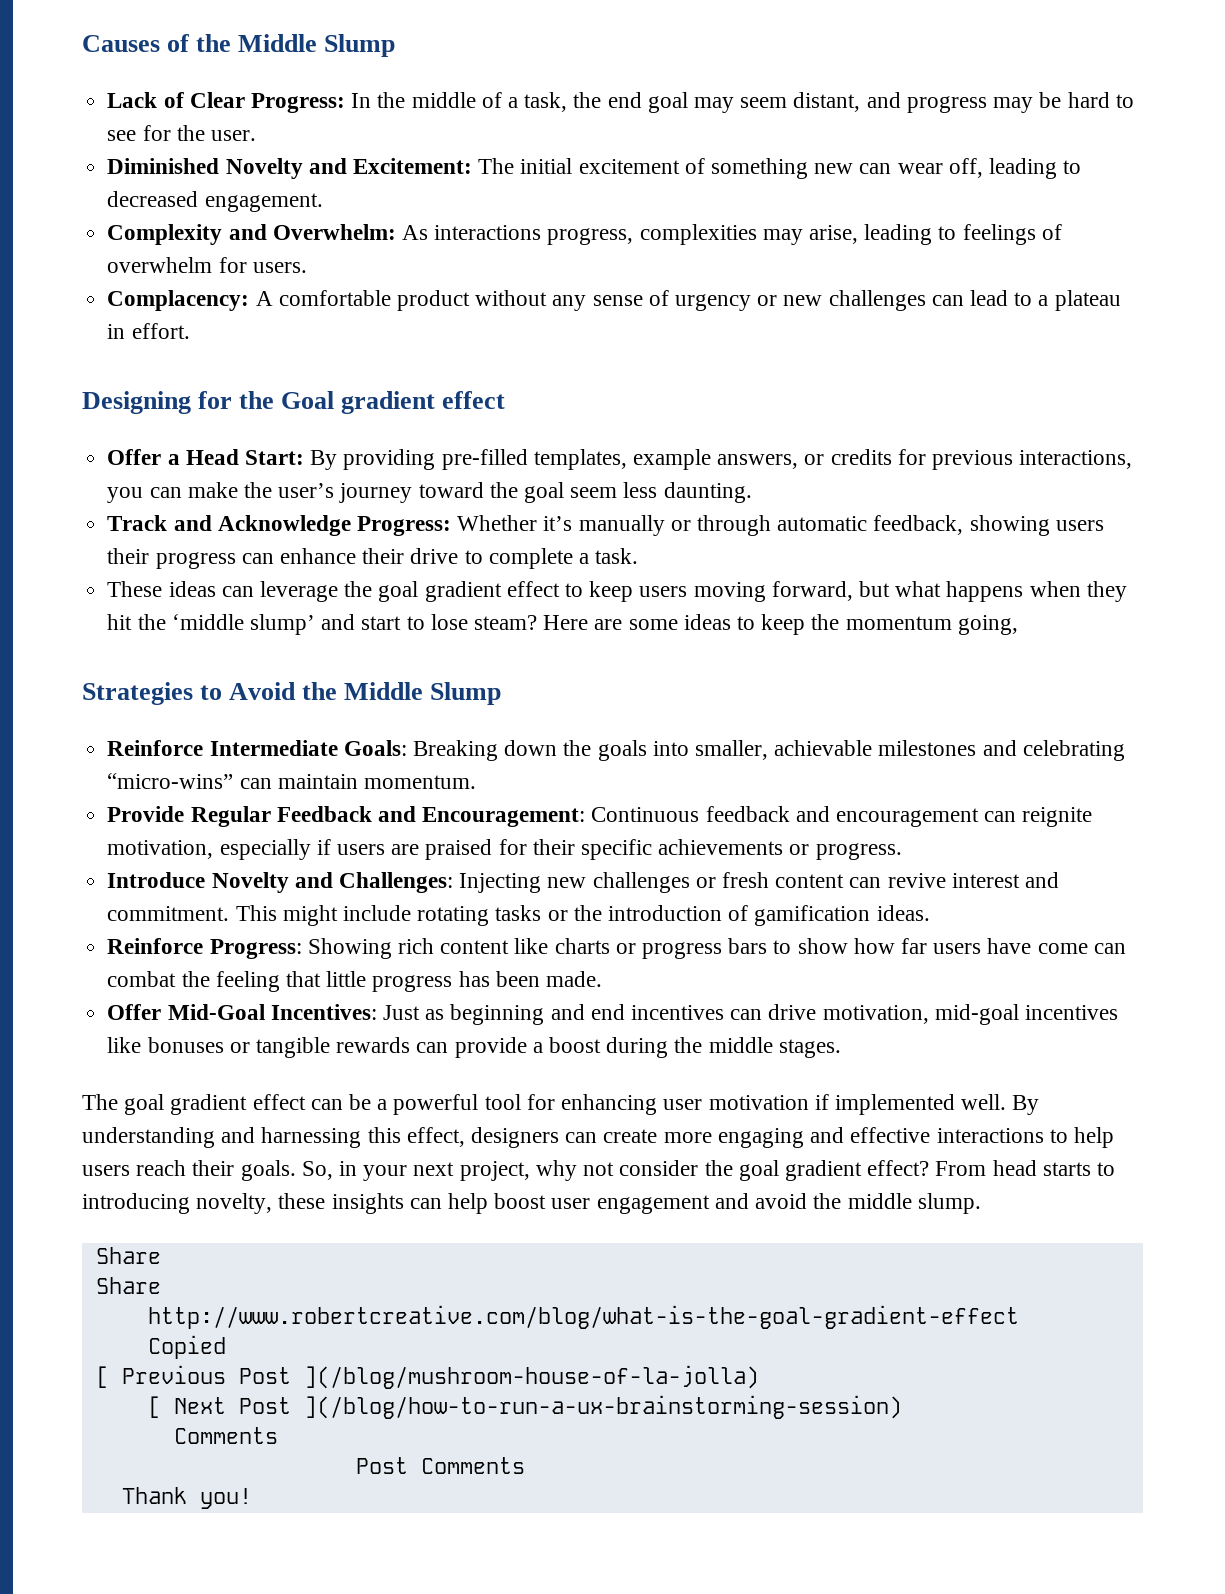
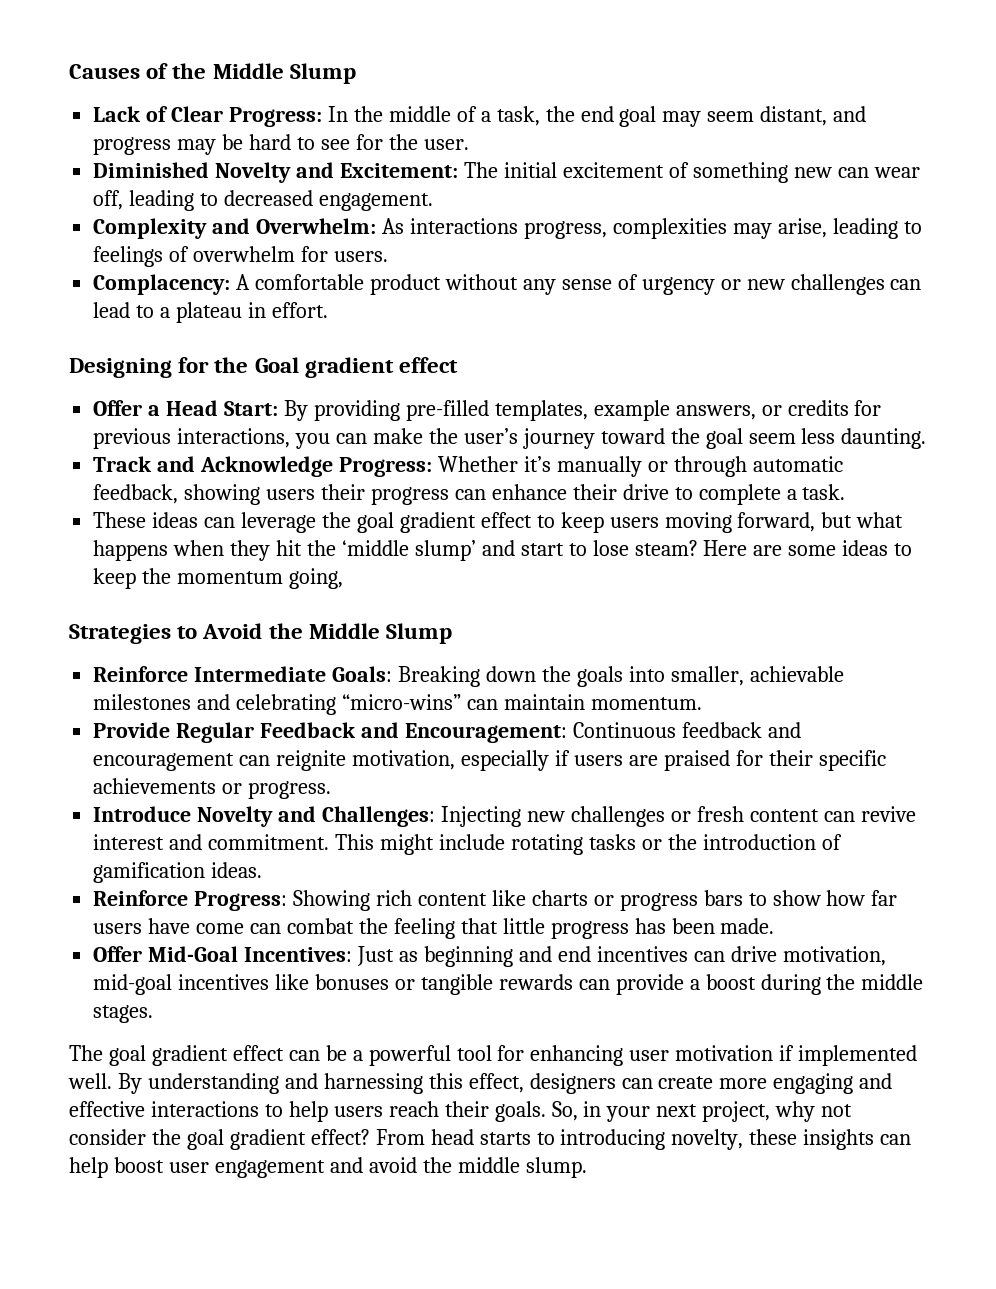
  From head starts to introducing novelty, these insights can help boost user engagement and avoid the middle slump.
- Share
- Share
- http://www.robertcreative.com/blog/what-is-the-goal-gradient-effect
- Copied
- [ Previous Post ](/blog/mushroom-house-of-la-jolla)
- [ Next Post ](/blog/how-to-run-a-ux-brainstorming-session)
- Comments
- Post Comments
- Thank you!

